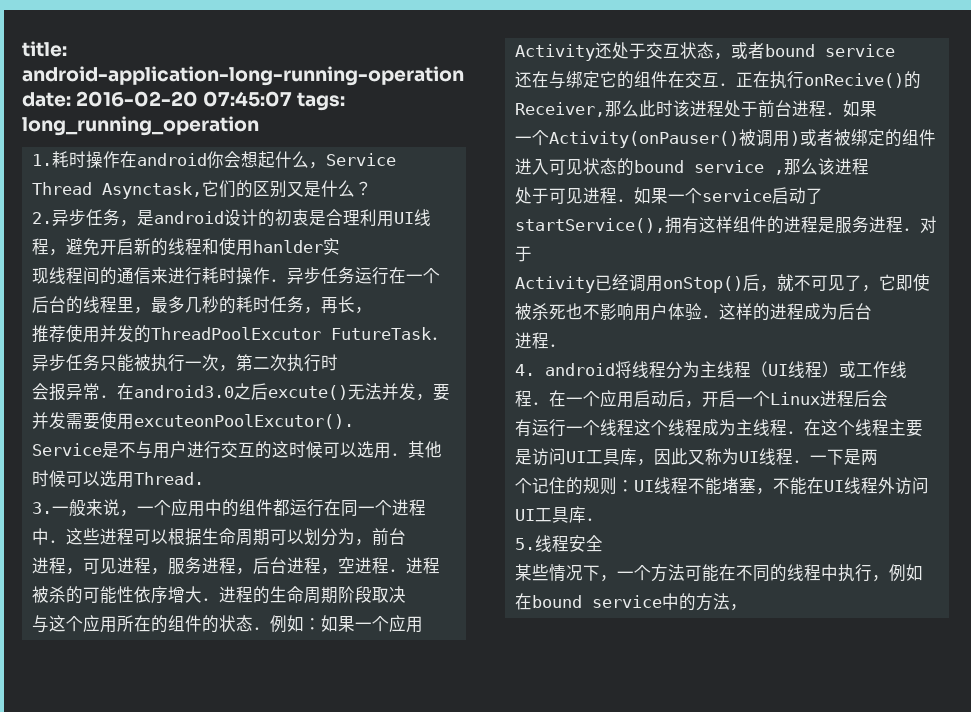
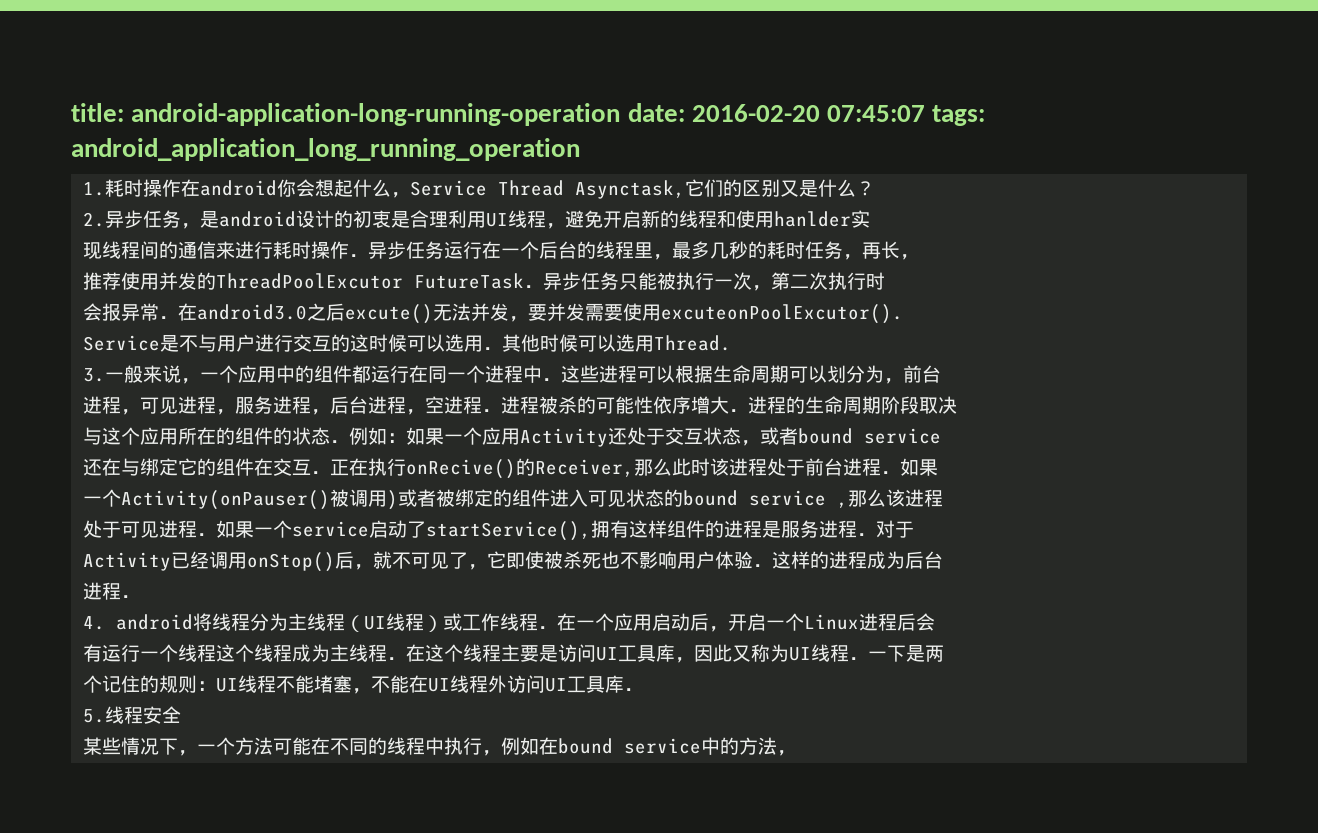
- title: android-application-long-running-operation date: 2016-02-20 07:45:07 tags: long_running_operation
+ title: android-application-long-running-operation date: 2016-02-20 07:45:07 tags: android_application_long_running_operation

